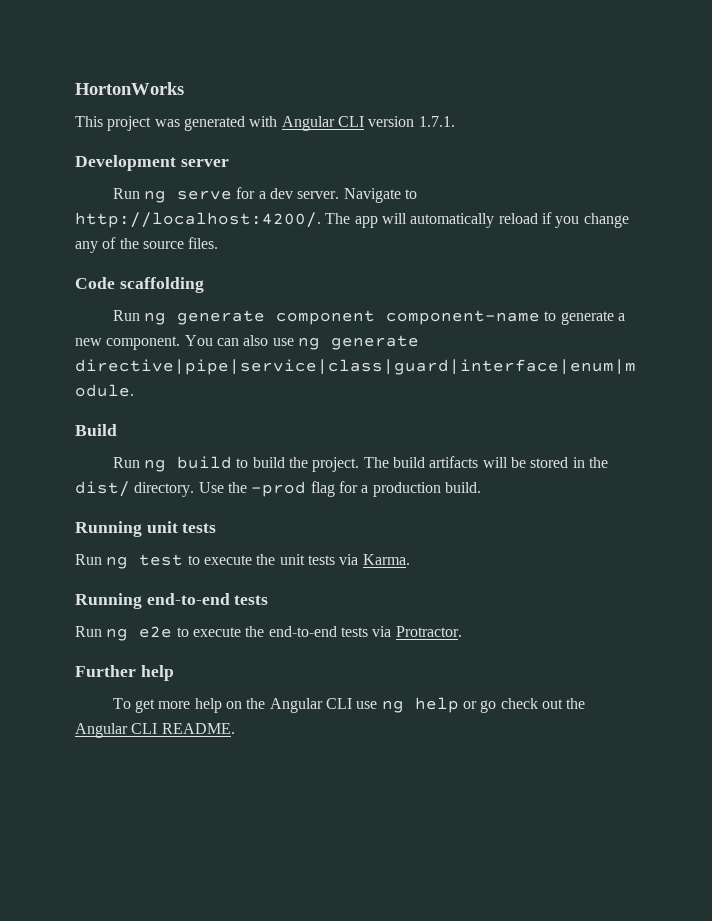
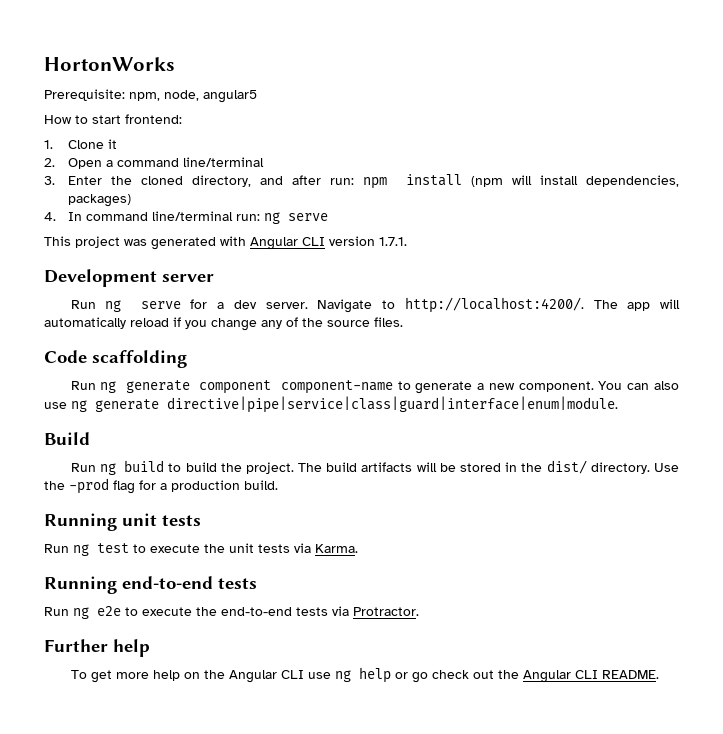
+ Prerequisite: npm, node, angular5
+ How to start frontend:
+ 1. Clone it
+ 2. Open a command line/terminal
+ 3. Enter the cloned directory, and after run: npm install (npm will install dependencies, packages)
+ 4. In command line/terminal run: ng serve

